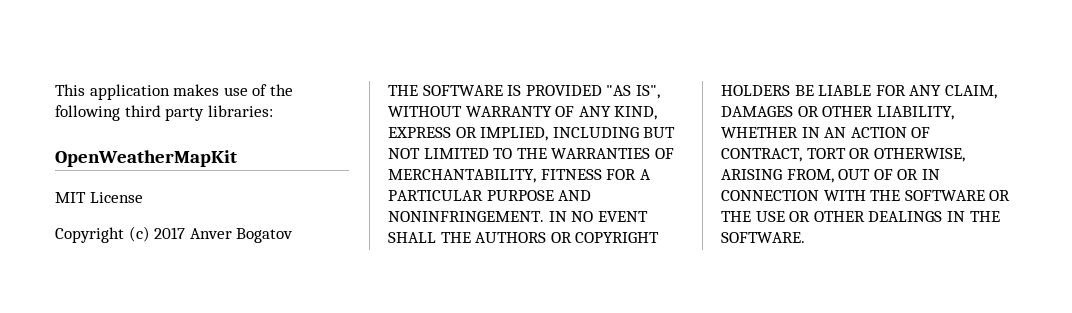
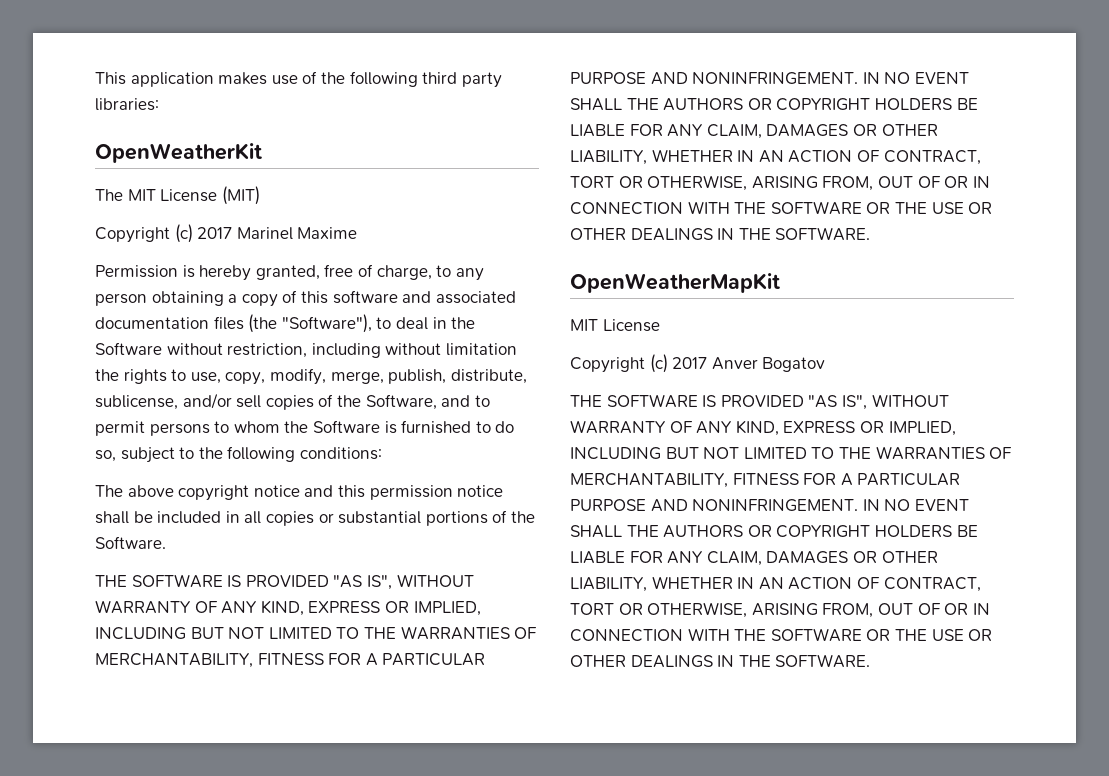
+ OpenWeatherKit
+ The MIT License (MIT)
+ Copyright (c) 2017 Marinel Maxime
+ Permission is hereby granted, free of charge, to any person obtaining a copy of this software and associated documentation files (the "Software"), to deal in the Software without restriction, including without limitation the rights to use, copy, modify, merge, publish, distribute, sublicense, and/or sell copies of the Software, and to permit persons to whom the Software is furnished to do so, subject to the following conditions:
+ The above copyright notice and this permission notice shall be included in all copies or substantial portions of the Software.
+ THE SOFTWARE IS PROVIDED "AS IS", WITHOUT WARRANTY OF ANY KIND, EXPRESS OR IMPLIED, INCLUDING BUT NOT LIMITED TO THE WARRANTIES OF MERCHANTABILITY, FITNESS FOR A PARTICULAR PURPOSE AND NONINFRINGEMENT. IN NO EVENT SHALL THE AUTHORS OR COPYRIGHT HOLDERS BE LIABLE FOR ANY CLAIM, DAMAGES OR OTHER LIABILITY, WHETHER IN AN ACTION OF CONTRACT, TORT OR OTHERWISE, ARISING FROM, OUT OF OR IN CONNECTION WITH THE SOFTWARE OR THE USE OR OTHER DEALINGS IN THE SOFTWARE.

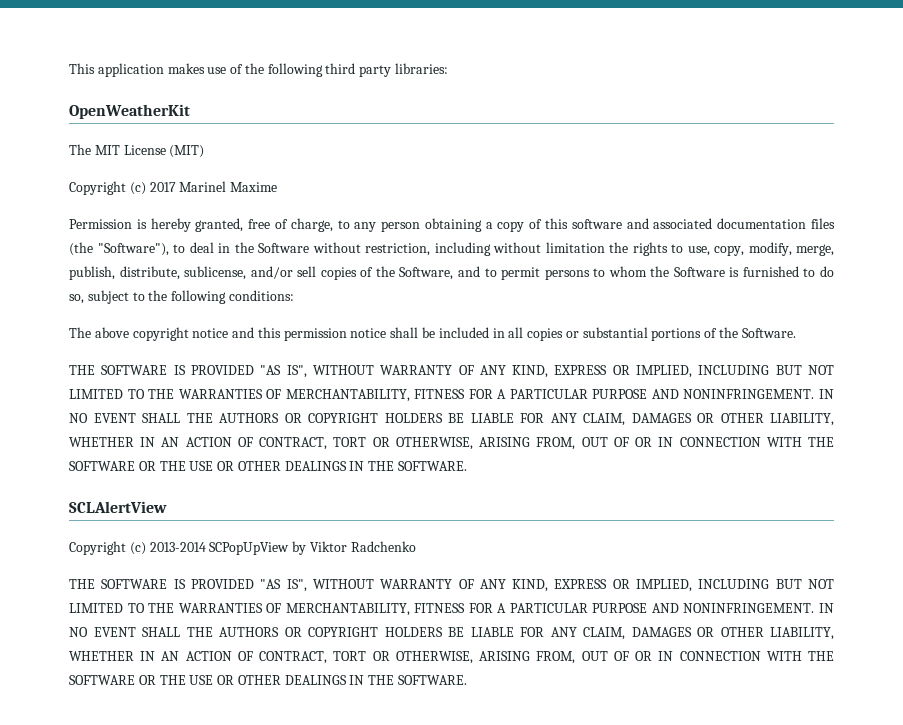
- OpenWeatherMapKit
- MIT License
- Copyright (c) 2017 Anver Bogatov
+ SCLAlertView
+ Copyright (c) 2013-2014 SCPopUpView by Viktor Radchenko

